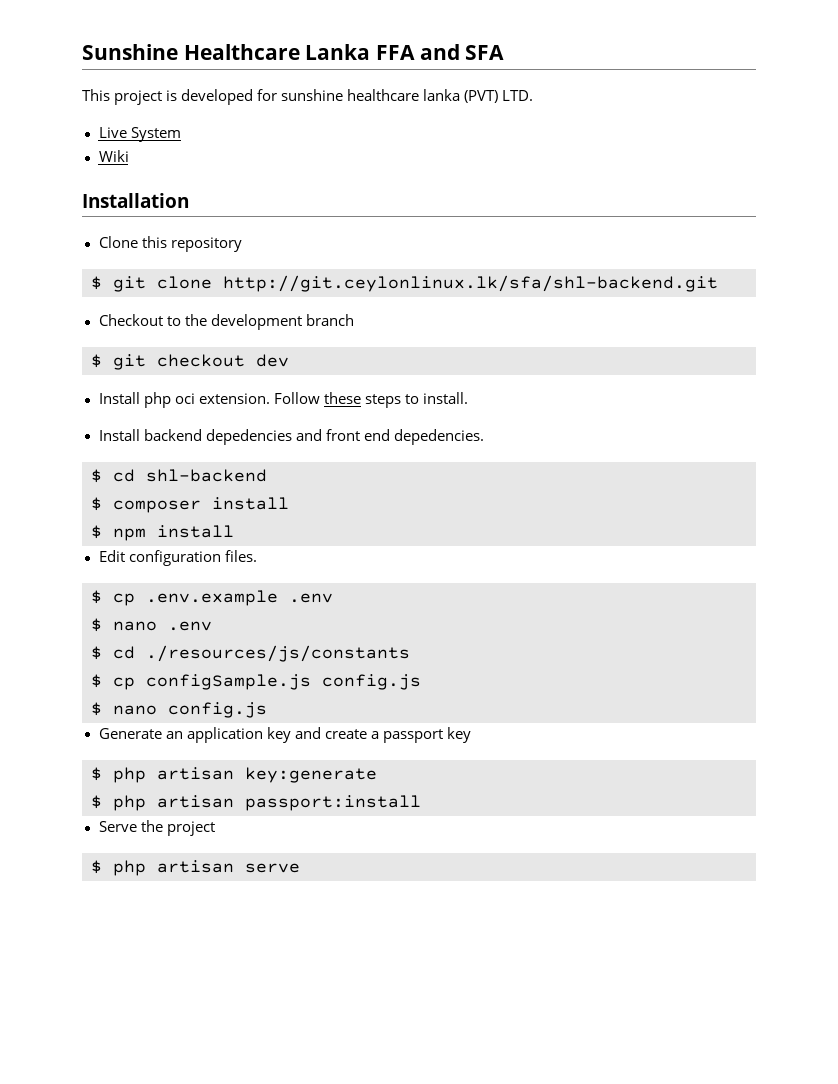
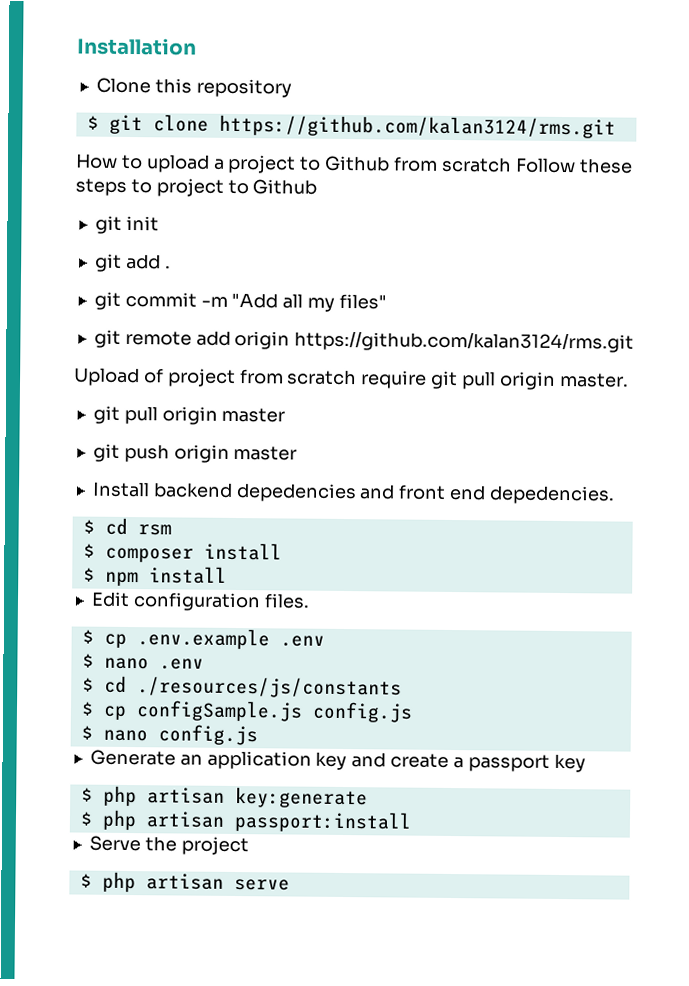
- Sunshine Healthcare Lanka FFA and SFA
- This project is developed for sunshine healthcare lanka (PVT) LTD.
- Live System
- Wiki
- $ git clone http://git.ceylonlinux.lk/sfa/shl-backend.git
- Checkout to the development branch
- $ git checkout dev
- Install php oci extension. Follow these steps to install.
+ $ git clone https://github.com/kalan3124/rms.git
+ How to upload a project to Github from scratch Follow these steps to project to Github
+ git init
+ git add .
+ git commit -m "Add all my files"
+ git remote add origin https://github.com/kalan3124/rms.git
+ Upload of project from scratch require git pull origin master.
+ git pull origin master
+ git push origin master
- $ cd shl-backend
+ $ cd rsm

